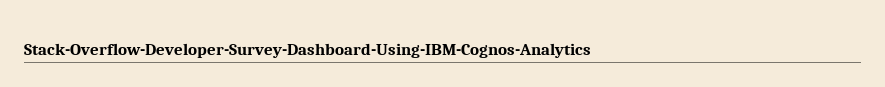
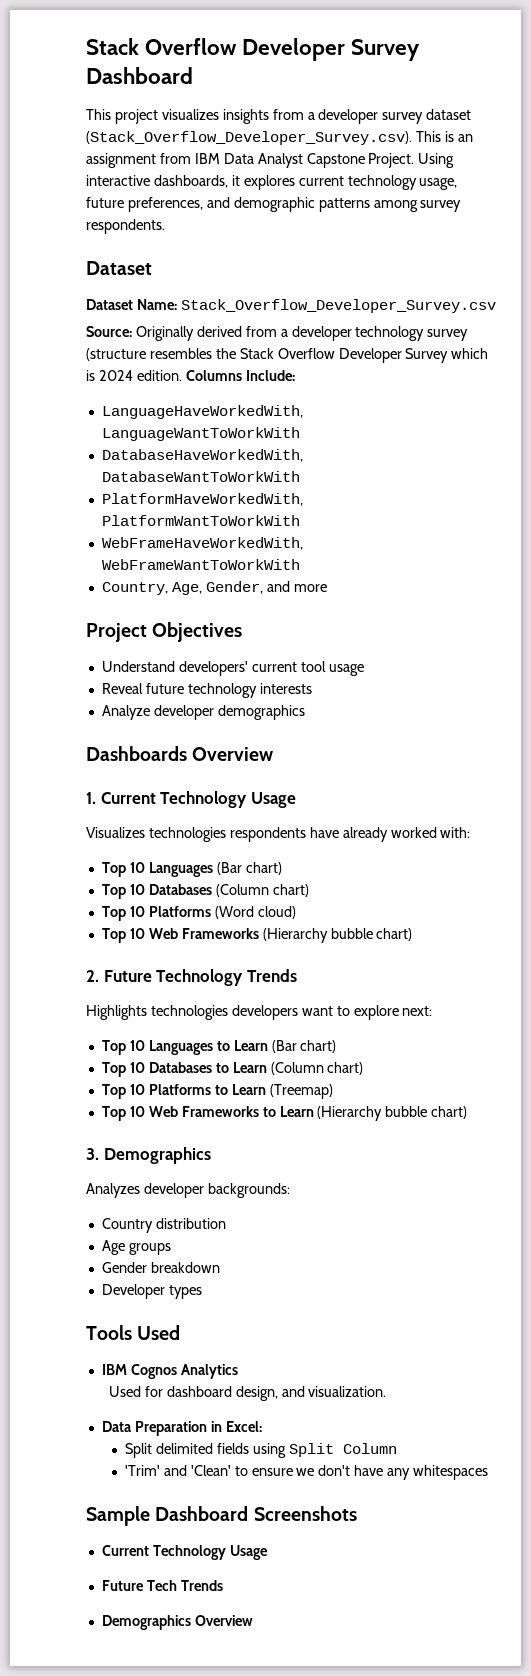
- Stack-Overflow-Developer-Survey-Dashboard-Using-IBM-Cognos-Analytics
+ Stack Overflow Developer Survey Dashboard
+ This project visualizes insights from a developer survey dataset (Stack_Overflow_Developer_Survey.csv). This is an assignment from IBM Data Analyst Capstone Project. Using interactive dashboards, it explores current technology usage, future preferences, and demographic patterns among survey respondents.
+ Dataset
+ Dataset Name: Stack_Overflow_Developer_Survey.csv
+ Source: Originally derived from a developer technology survey (structure resembles the Stack Overflow Developer Survey which is 2024 edition. Columns Include:
+ LanguageHaveWorkedWith, LanguageWantToWorkWith
+ DatabaseHaveWorkedWith, DatabaseWantToWorkWith
+ PlatformHaveWorkedWith, PlatformWantToWorkWith
+ WebFrameHaveWorkedWith, WebFrameWantToWorkWith
+ Country, Age, Gender, and more
+ Project Objectives
+ Understand developers' current tool usage
+ Reveal future technology interests
+ Analyze developer demographics
+ Dashboards Overview
+ 1. Current Technology Usage
+ Visualizes technologies respondents have already worked with:
+ Top 10 Languages (Bar chart)
+ Top 10 Databases (Column chart)
+ Top 10 Platforms (Word cloud)
+ Top 10 Web Frameworks (Hierarchy bubble chart)
+ 2. Future Technology Trends
+ Highlights technologies developers want to explore next:
+ Top 10 Languages to Learn (Bar chart)
+ Top 10 Databases to Learn (Column chart)
+ Top 10 Platforms to Learn (Treemap)
+ Top 10 Web Frameworks to Learn (Hierarchy bubble chart)
+ 3. Demographics
+ Analyzes developer backgrounds:
+ Country distribution
+ Age groups
+ Gender breakdown
+ Developer types
+ Tools Used
+ IBM Cognos Analytics
+ Used for dashboard design, and visualization.
+ Data Preparation in Excel:
+ Split delimited fields using Split Column
+ 'Trim' and 'Clean' to ensure we don't have any whitespaces
+ Sample Dashboard Screenshots
+ Current Technology Usage
+ Future Tech Trends
+ Demographics Overview

